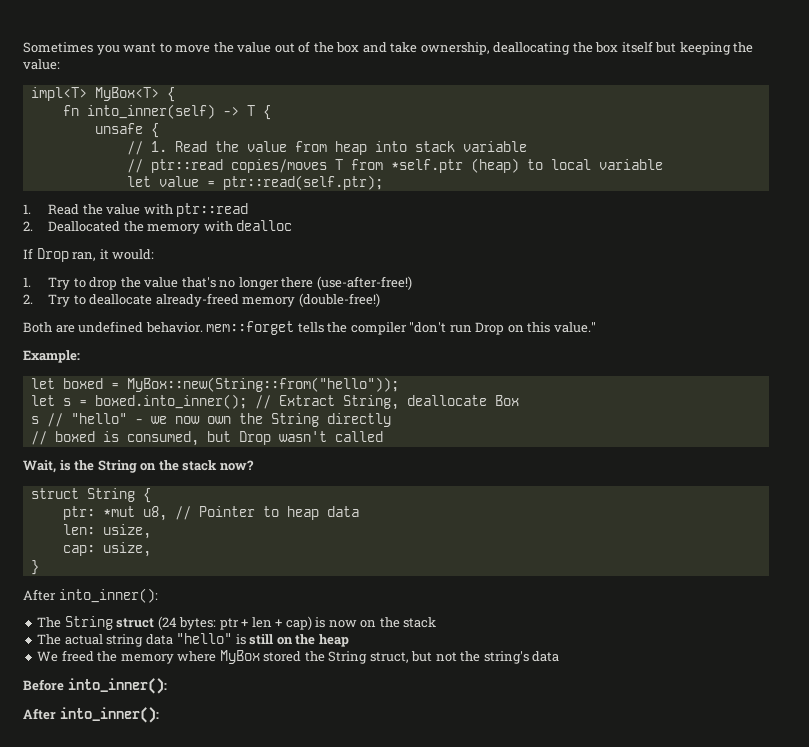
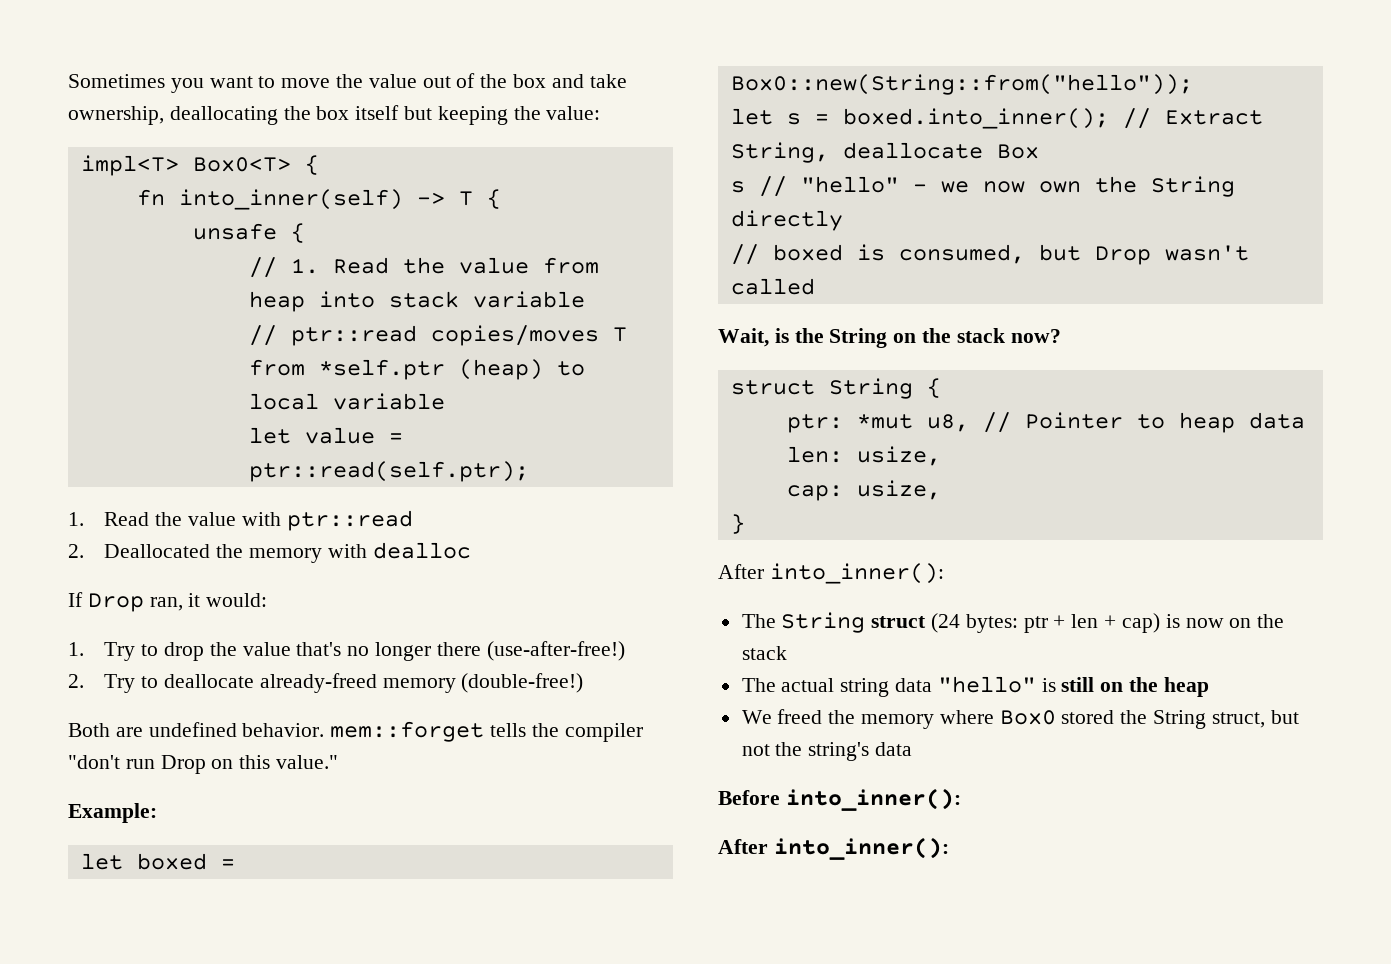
- impl<T> MyBox<T> {
+ impl<T> Box0<T> {
- let boxed = MyBox::new(String::from("hello"));
+ let boxed = Box0::new(String::from("hello"));
- We freed the memory where MyBox stored the String struct, but not the string's data
+ We freed the memory where Box0 stored the String struct, but not the string's data

